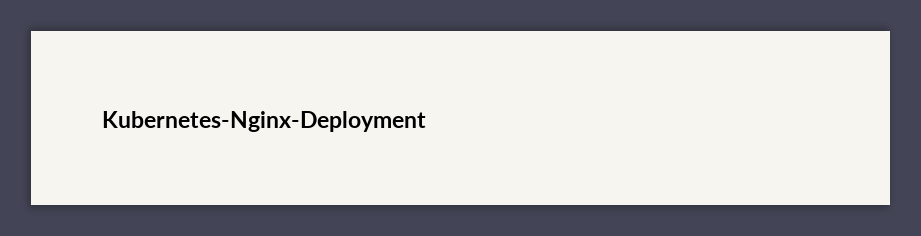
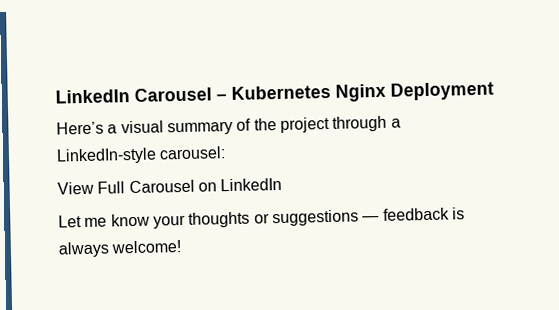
- Kubernetes-Nginx-Deployment
+ LinkedIn Carousel – Kubernetes Nginx Deployment
+ Here’s a visual summary of the project through a LinkedIn-style carousel:
+ View Full Carousel on LinkedIn
+ Let me know your thoughts or suggestions — feedback is always welcome!

